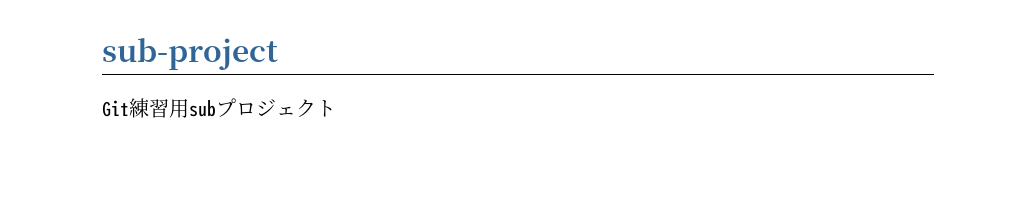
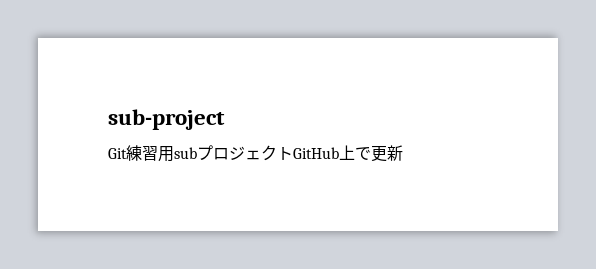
- Git練習用subプロジェクト
+ Git練習用subプロジェクトGitHub上で更新

